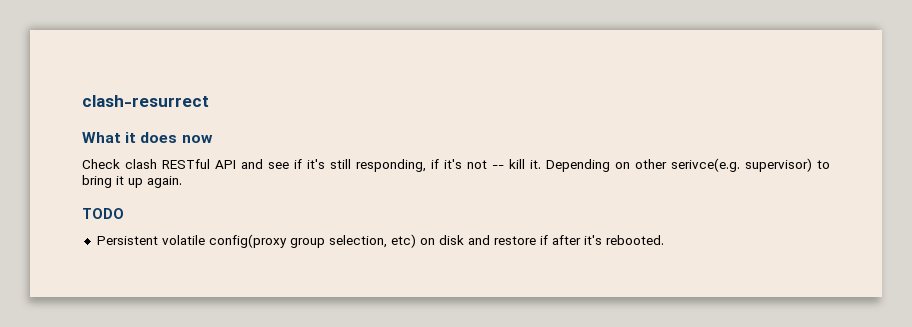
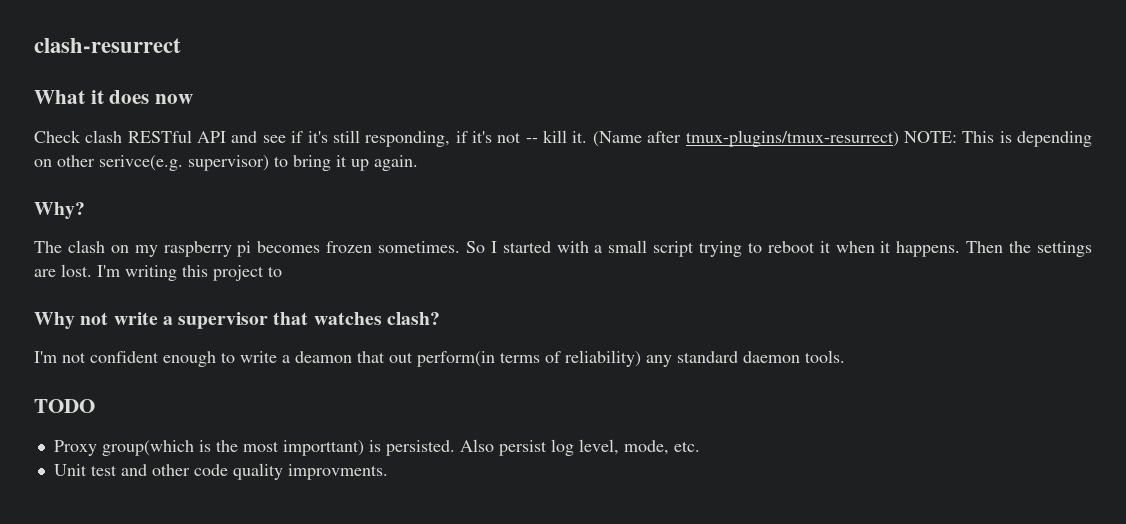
- Depending on other serivce(e.g. supervisor) to bring it up again.
+ (Name after tmux-plugins/tmux-resurrect) NOTE: This is depending on other serivce(e.g. supervisor) to bring it up again.
+ Why?
+ The clash on my raspberry pi becomes frozen sometimes. So I started with a small script trying to reboot it when it happens. Then the settings are lost. I'm writing this project to
+ Why not write a supervisor that watches clash?
+ I'm not confident enough to write a deamon that out perform(in terms of reliability) any standard daemon tools.
  TODO
- Persistent volatile config(proxy group selection, etc) on disk and restore if after it's rebooted.
+ Proxy group(which is the most importtant) is persisted. Also persist log level, mode, etc.
+ Unit test and other code quality improvments.

